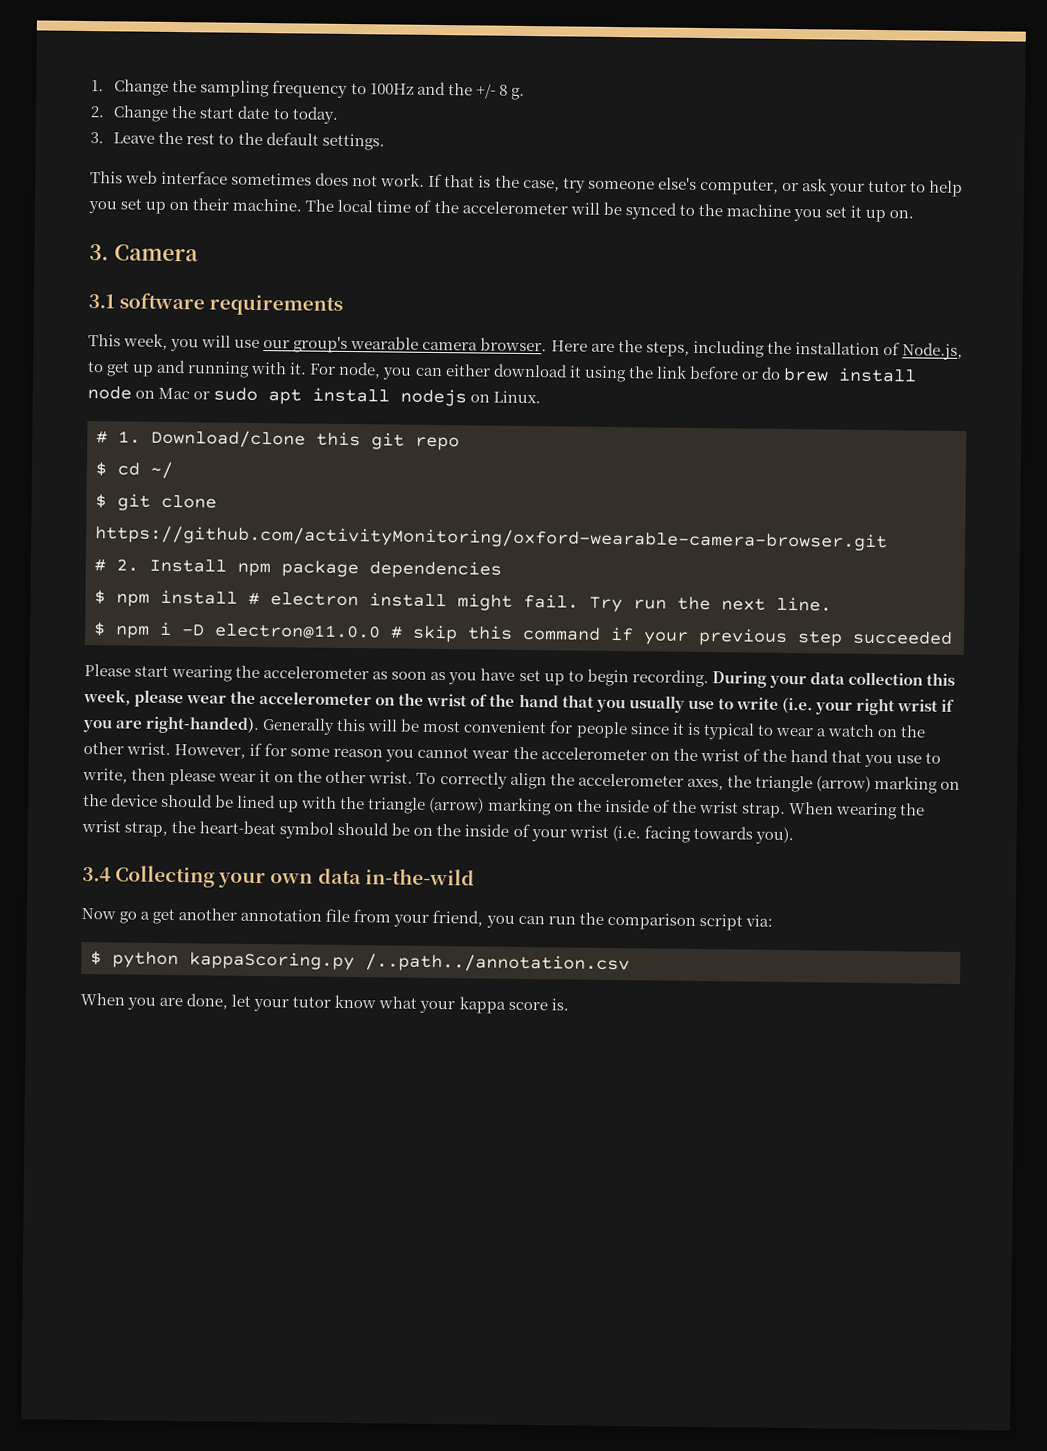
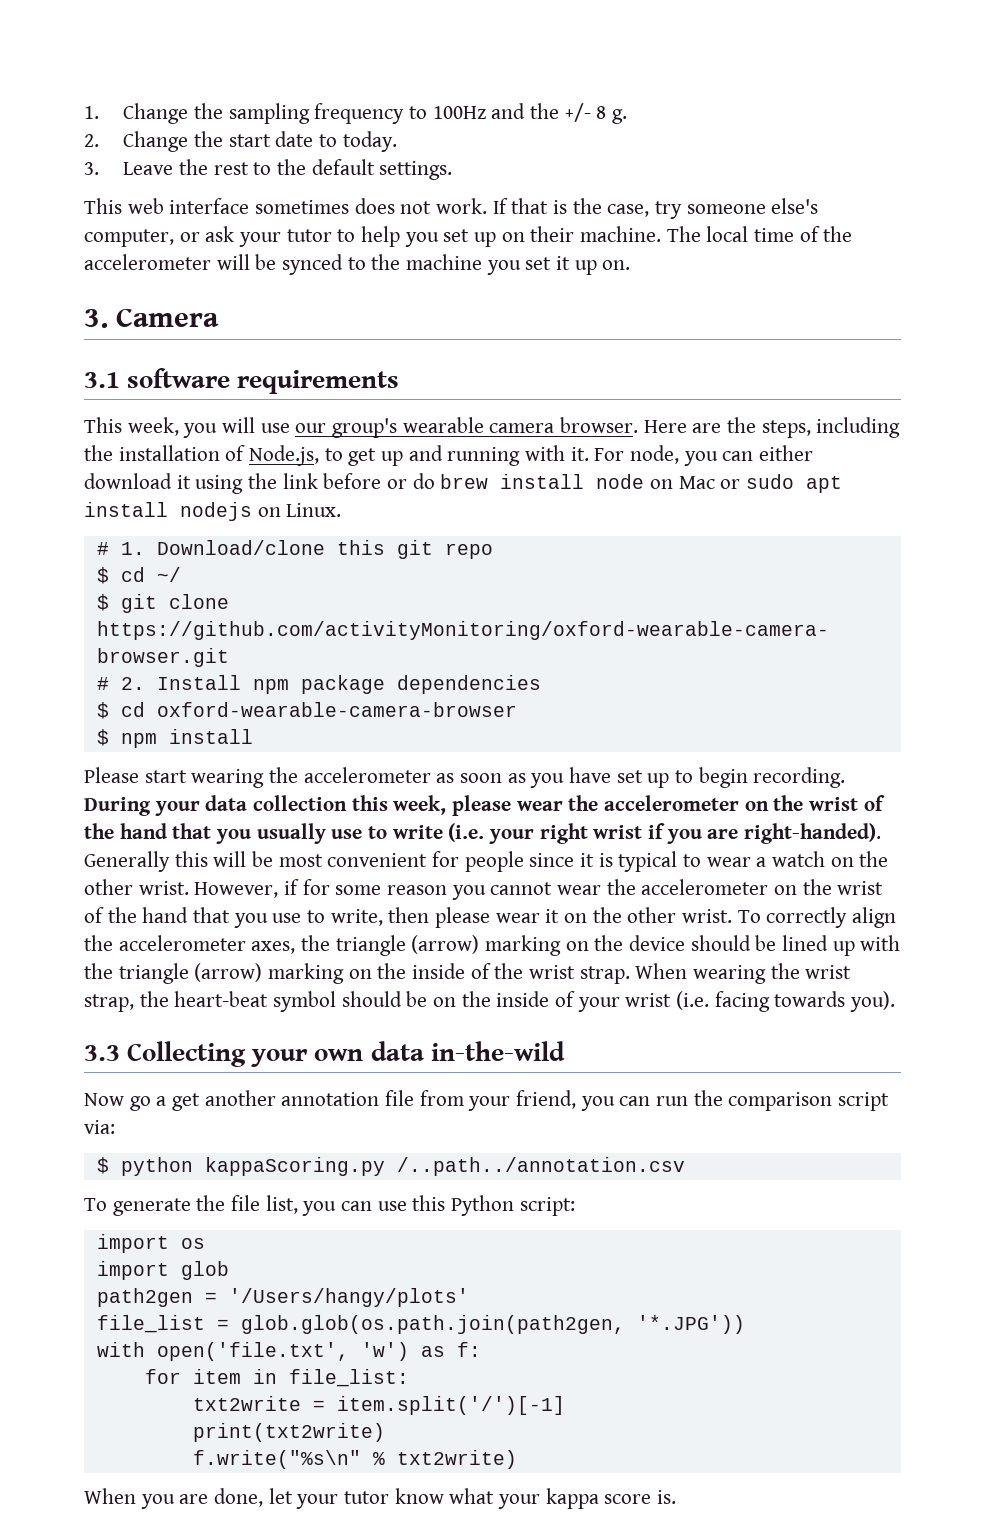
- $ npm install # electron install might fail. Try run the next line.
- $ npm i -D electron@11.0.0 # skip this command if your previous step succeeded
+ $ cd oxford-wearable-camera-browser
+ $ npm install
- 3.4 Collecting your own data in-the-wild
+ 3.3 Collecting your own data in-the-wild
+ To generate the file list, you can use this Python script:
+ import os
+ import glob
+ path2gen = '/Users/hangy/plots'
+ file_list = glob.glob(os.path.join(path2gen, '*.JPG'))
+ with open('file.txt', 'w') as f:
+ for item in file_list:
+ txt2write = item.split('/')[-1]
+ print(txt2write)
+ f.write("%s\n" % txt2write)

